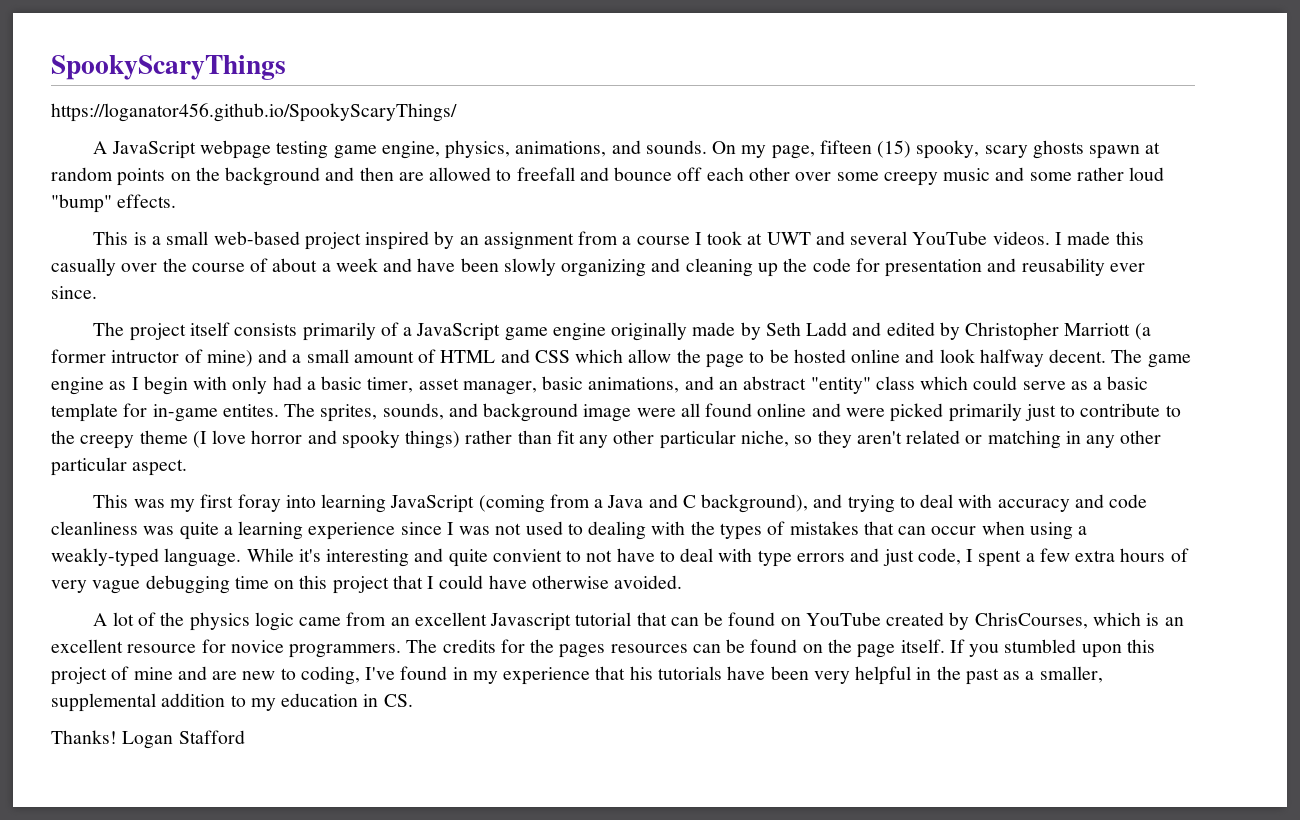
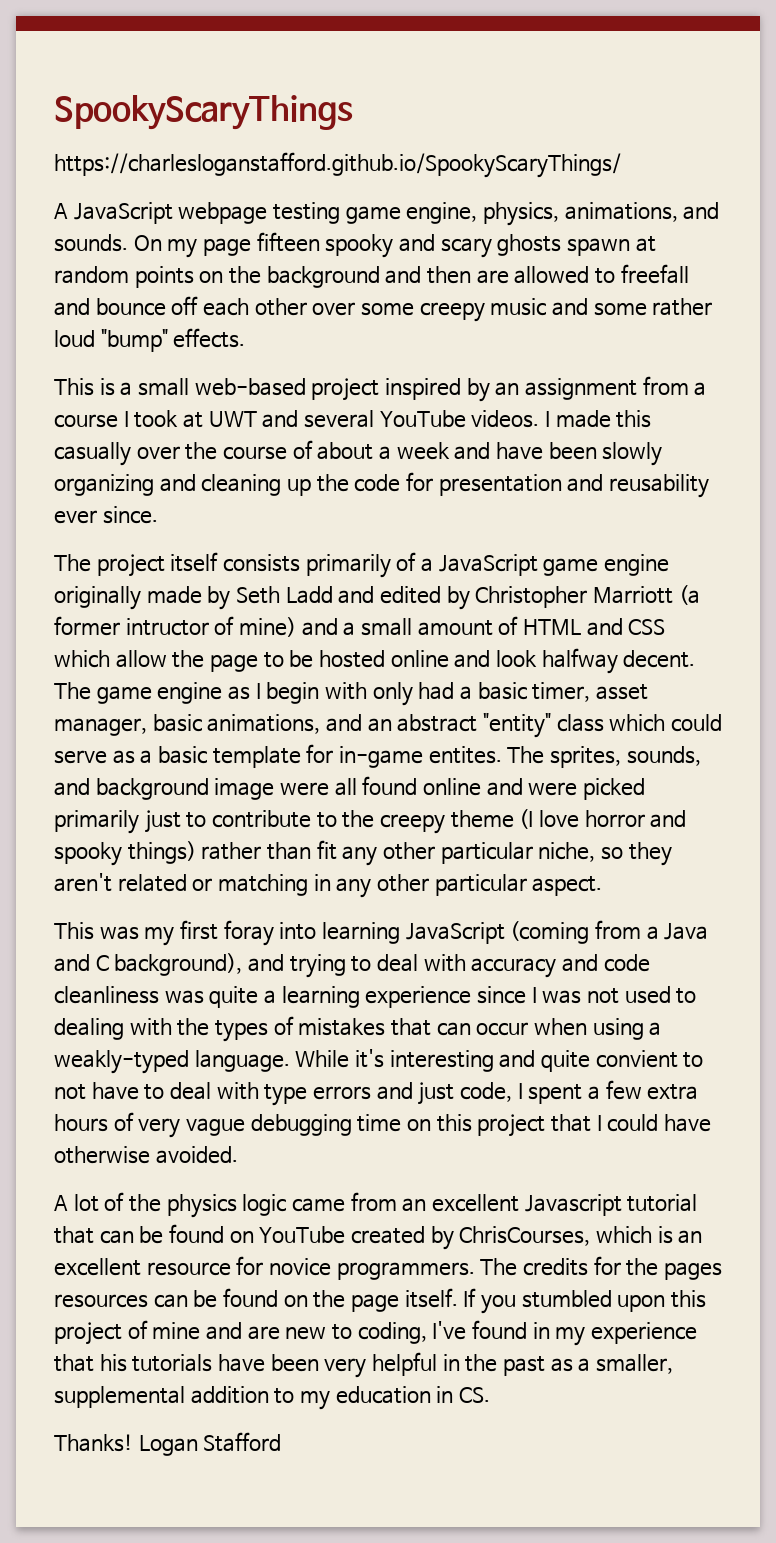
- https://loganator456.github.io/SpookyScaryThings/
+ https://charlesloganstafford.github.io/SpookyScaryThings/
- On my page, fifteen (15) spooky, scary ghosts spawn at random points on the background and then are allowed to freefall and bounce off each other over some creepy music and some rather loud "bump" effects.
+ On my page fifteen spooky and scary ghosts spawn at random points on the background and then are allowed to freefall and bounce off each other over some creepy music and some rather loud "bump" effects.

